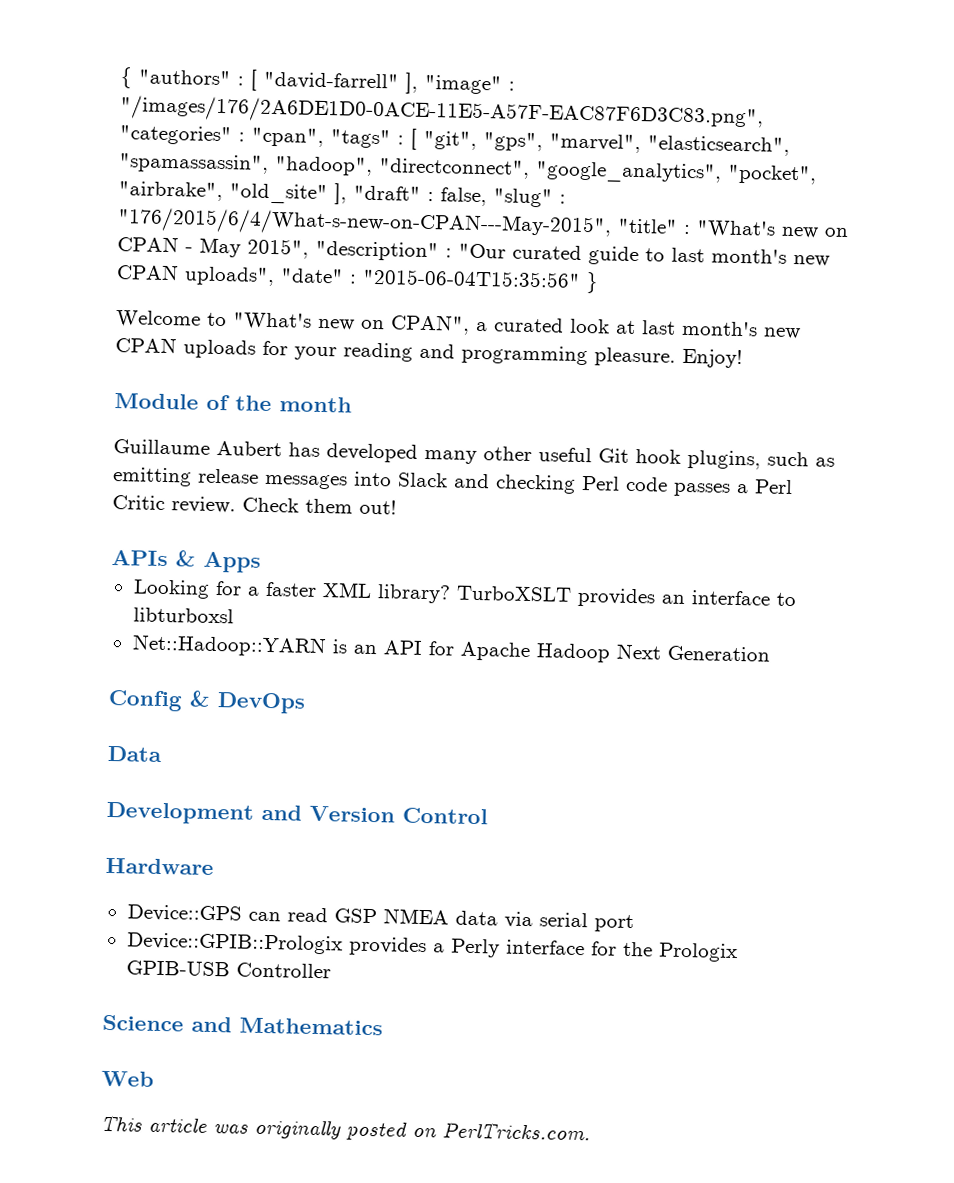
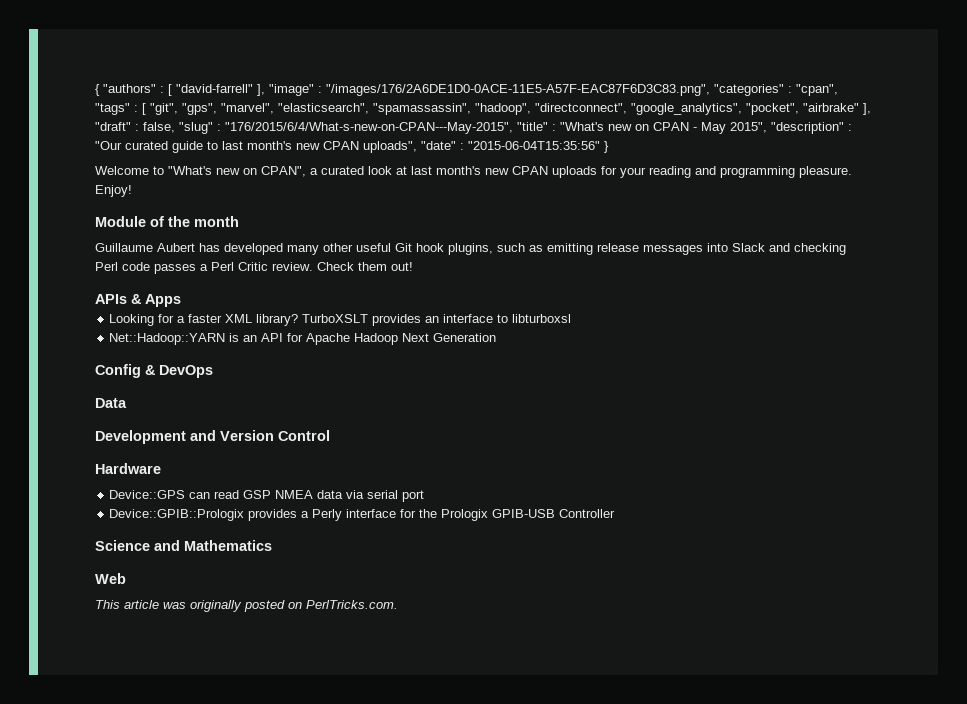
- { "authors" : [ "david-farrell" ], "image" : "/images/176/2A6DE1D0-0ACE-11E5-A57F-EAC87F6D3C83.png", "categories" : "cpan", "tags" : [ "git", "gps", "marvel", "elasticsearch", "spamassassin", "hadoop", "directconnect", "google_analytics", "pocket", "airbrake", "old_site" ], "draft" : false, "slug" : "176/2015/6/4/What-s-new-on-CPAN---May-2015", "title" : "What's new on CPAN - May 2015", "description" : "Our curated guide to last month's new CPAN uploads", "date" : "2015-06-04T15:35:56" }
+ { "authors" : [ "david-farrell" ], "image" : "/images/176/2A6DE1D0-0ACE-11E5-A57F-EAC87F6D3C83.png", "categories" : "cpan", "tags" : [ "git", "gps", "marvel", "elasticsearch", "spamassassin", "hadoop", "directconnect", "google_analytics", "pocket", "airbrake" ], "draft" : false, "slug" : "176/2015/6/4/What-s-new-on-CPAN---May-2015", "title" : "What's new on CPAN - May 2015", "description" : "Our curated guide to last month's new CPAN uploads", "date" : "2015-06-04T15:35:56" }

